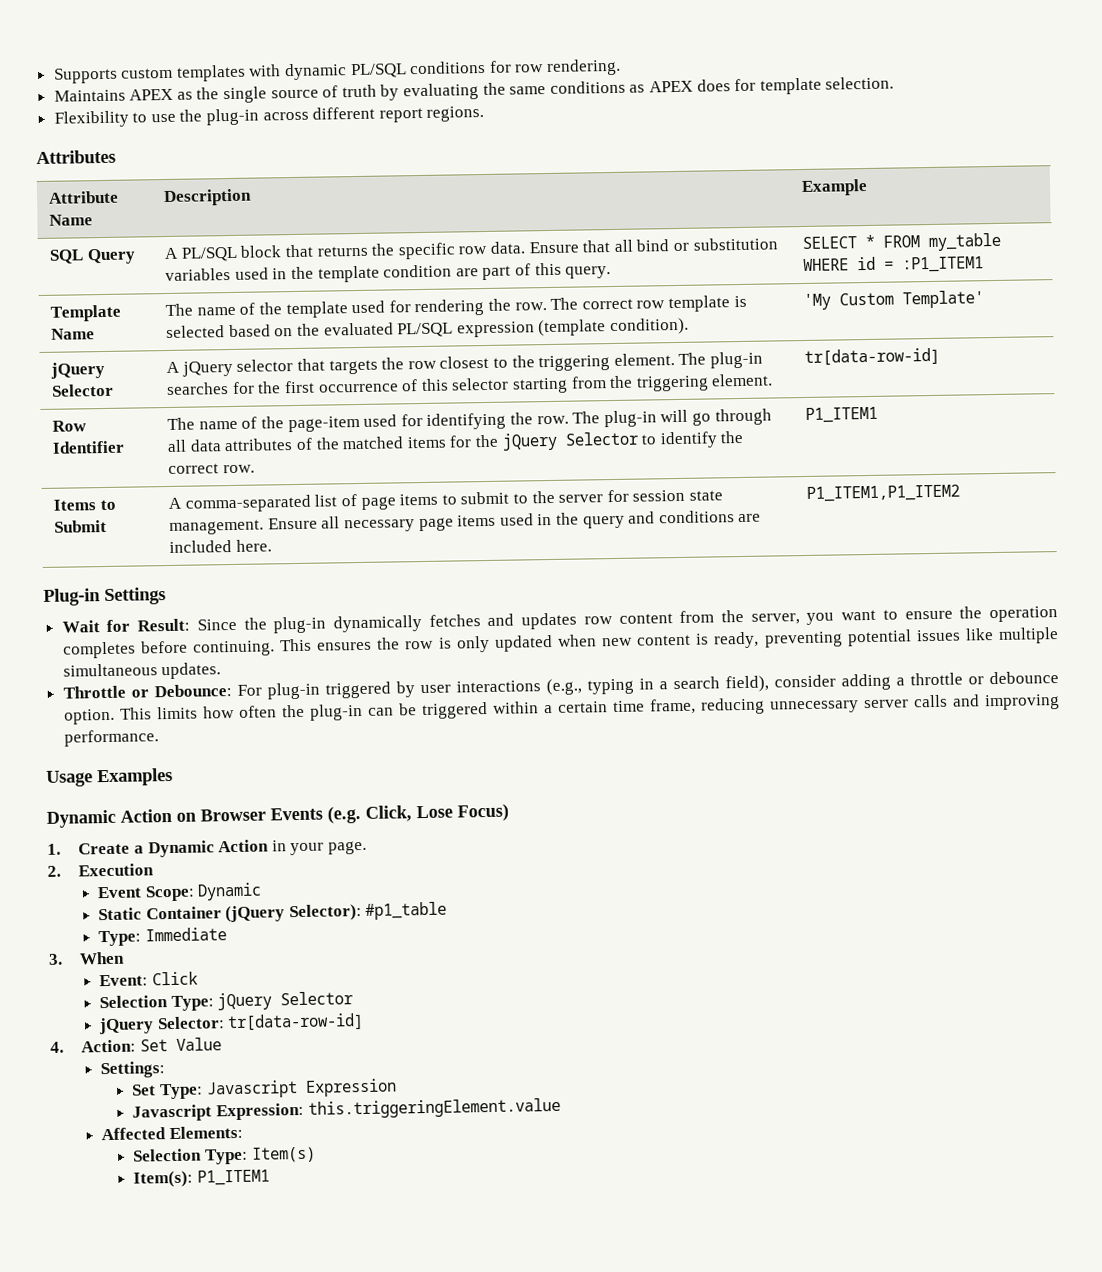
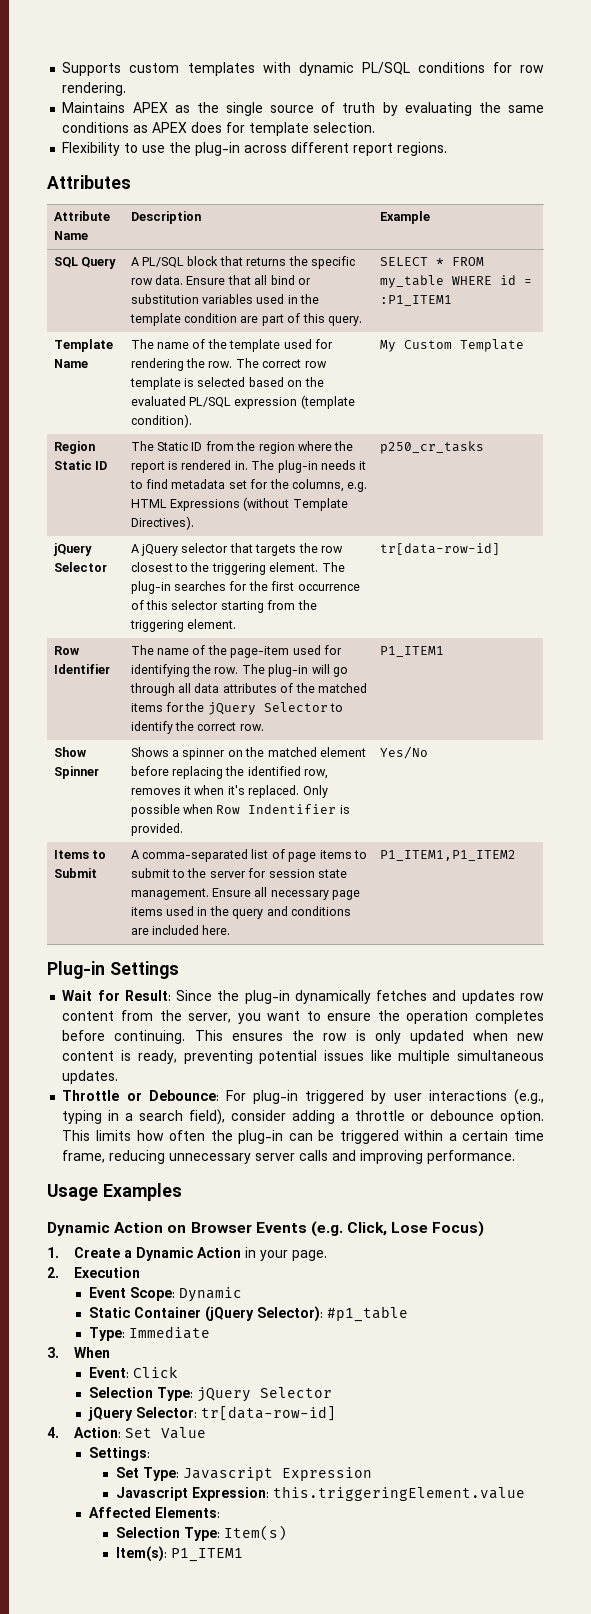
- Template Name | The name of the template used for rendering the row. The correct row template is selected based on the evaluated PL/SQL expression (template condition). | 'My Custom Template'
+ Template Name | The name of the template used for rendering the row. The correct row template is selected based on the evaluated PL/SQL expression (template condition). | My Custom Template
+ Region Static ID | The Static ID from the region where the report is rendered in. The plug-in needs it to find metadata set for the columns, e.g. HTML Expressions (without Template Directives). | p250_cr_tasks
+ Show Spinner | Shows a spinner on the matched element before replacing the identified row, removes it when it's replaced. Only possible when Row Indentifier is provided. | Yes/No

